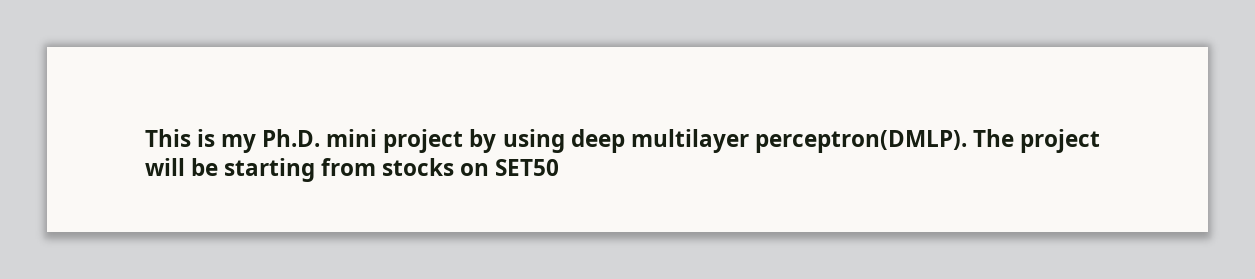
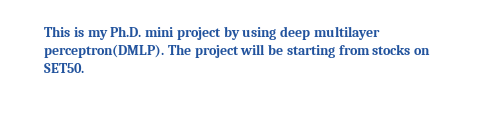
- The project will be starting from stocks on SET50
+ The project will be starting from stocks on SET50.

